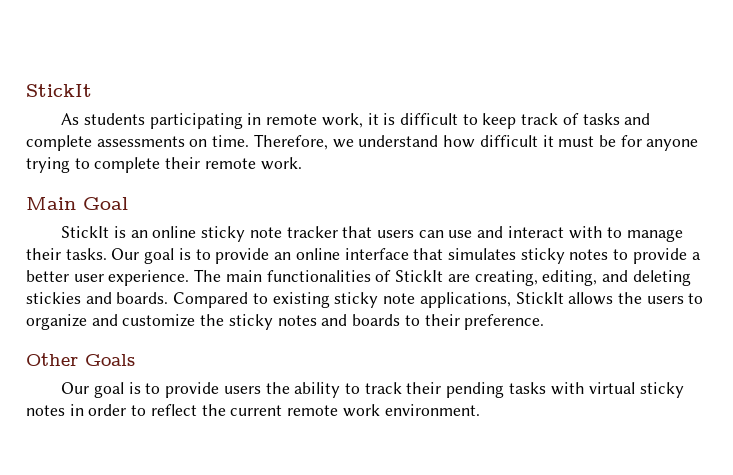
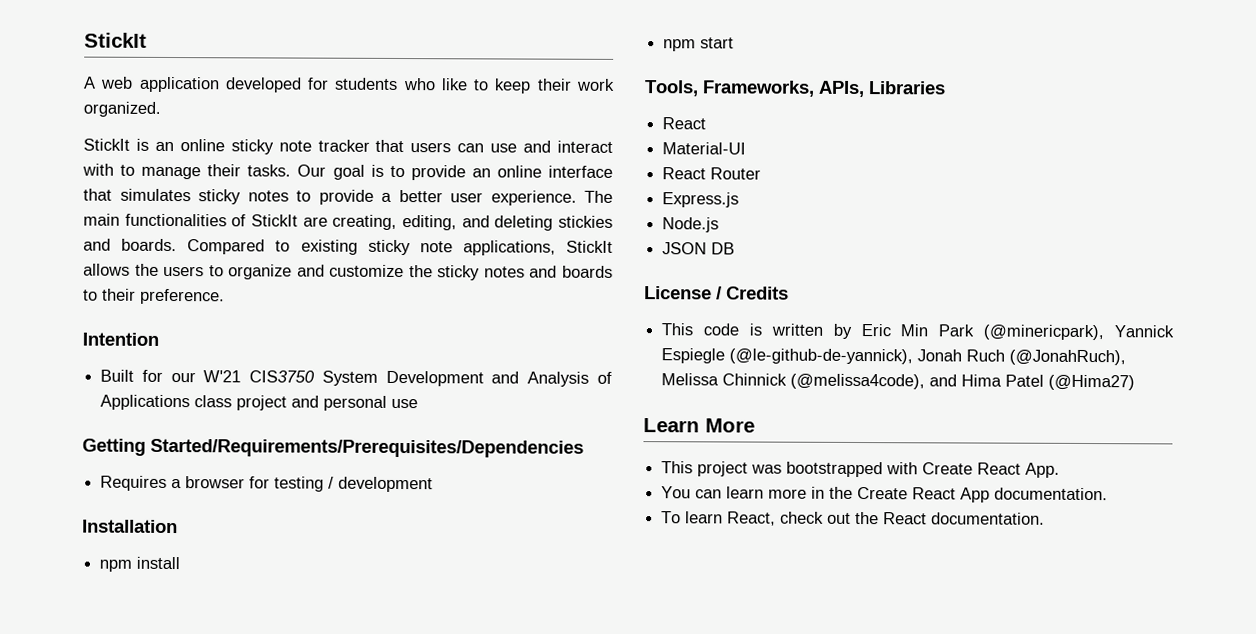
- As students participating in remote work, it is difficult to keep track of tasks and complete assessments on time. Therefore, we understand how difficult it must be for anyone trying to complete their remote work.
- Main Goal
+ A web application developed for students who like to keep their work organized.
- Other Goals
- Our goal is to provide users the ability to track their pending tasks with virtual sticky notes in order to reflect the current remote work environment.
+ Intention
+ Built for our W'21 CIS3750 System Development and Analysis of Applications class project and personal use
+ Getting Started/Requirements/Prerequisites/Dependencies
+ Requires a browser for testing / development
+ Installation
+ npm install
+ npm start
+ Tools, Frameworks, APIs, Libraries
+ React
+ Material-UI
+ React Router
+ Express.js
+ Node.js
+ JSON DB
+ License / Credits
+ This code is written by Eric Min Park (@minericpark), Yannick Espiegle (@le-github-de-yannick), Jonah Ruch (@JonahRuch), Melissa Chinnick (@melissa4code), and Hima Patel (@Hima27)
+ Learn More
+ This project was bootstrapped with Create React App.
+ You can learn more in the Create React App documentation.
+ To learn React, check out the React documentation.

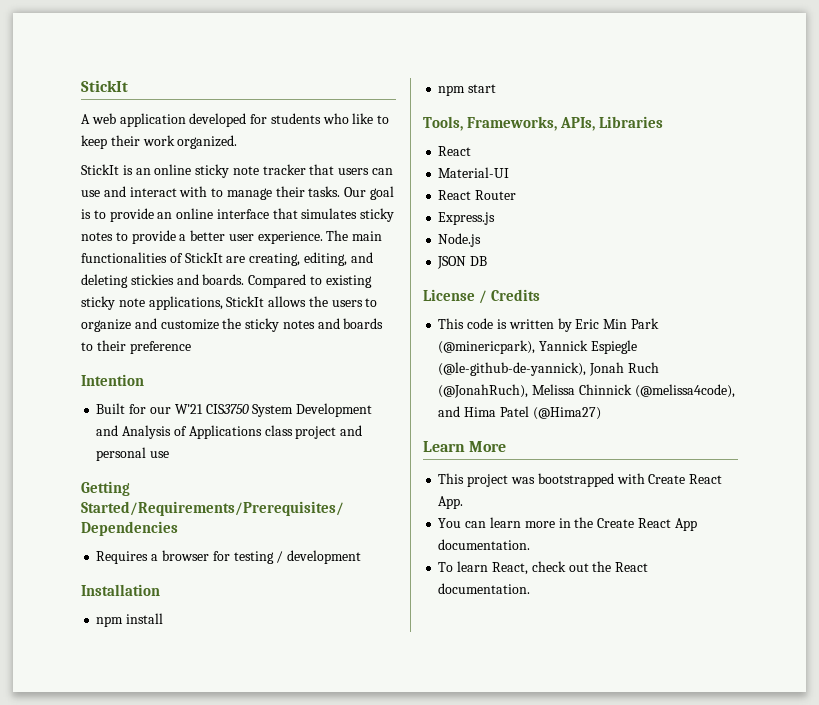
- Compared to existing sticky note applications, StickIt allows the users to organize and customize the sticky notes and boards to their preference.
+ Compared to existing sticky note applications, StickIt allows the users to organize and customize the sticky notes and boards to their preference

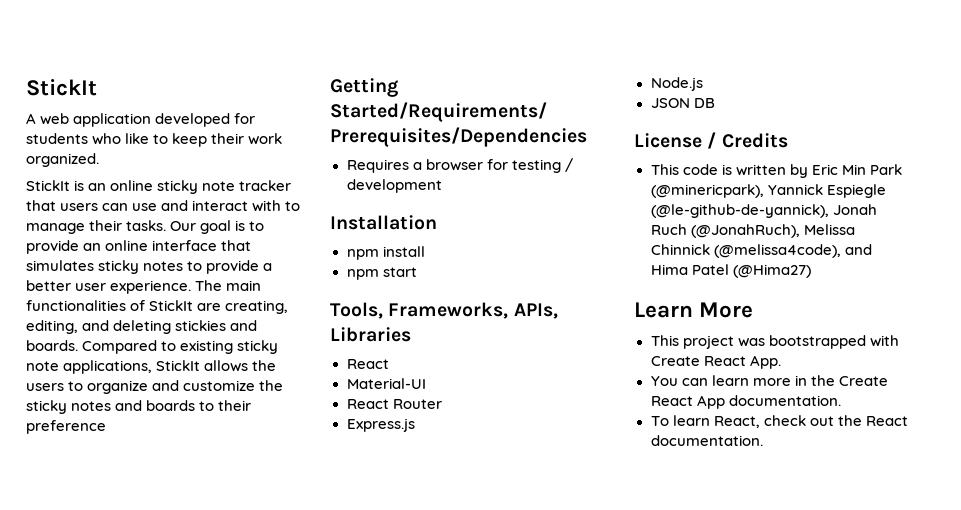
- Intention
- Built for our W'21 CIS3750 System Development and Analysis of Applications class project and personal use

